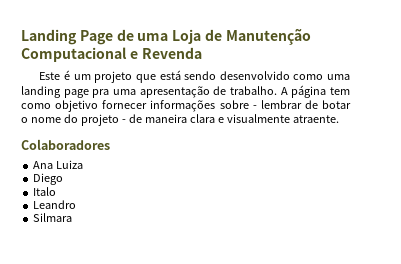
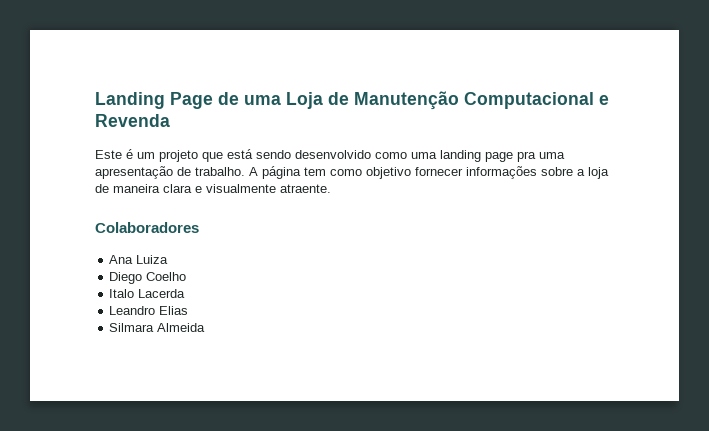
- A página tem como objetivo fornecer informações sobre - lembrar de botar o nome do projeto - de maneira clara e visualmente atraente.
+ A página tem como objetivo fornecer informações sobre a loja de maneira clara e visualmente atraente.
- Diego
+ Diego Coelho
- Italo
+ Italo Lacerda
- Leandro
+ Leandro Elias
- Silmara
+ Silmara Almeida

